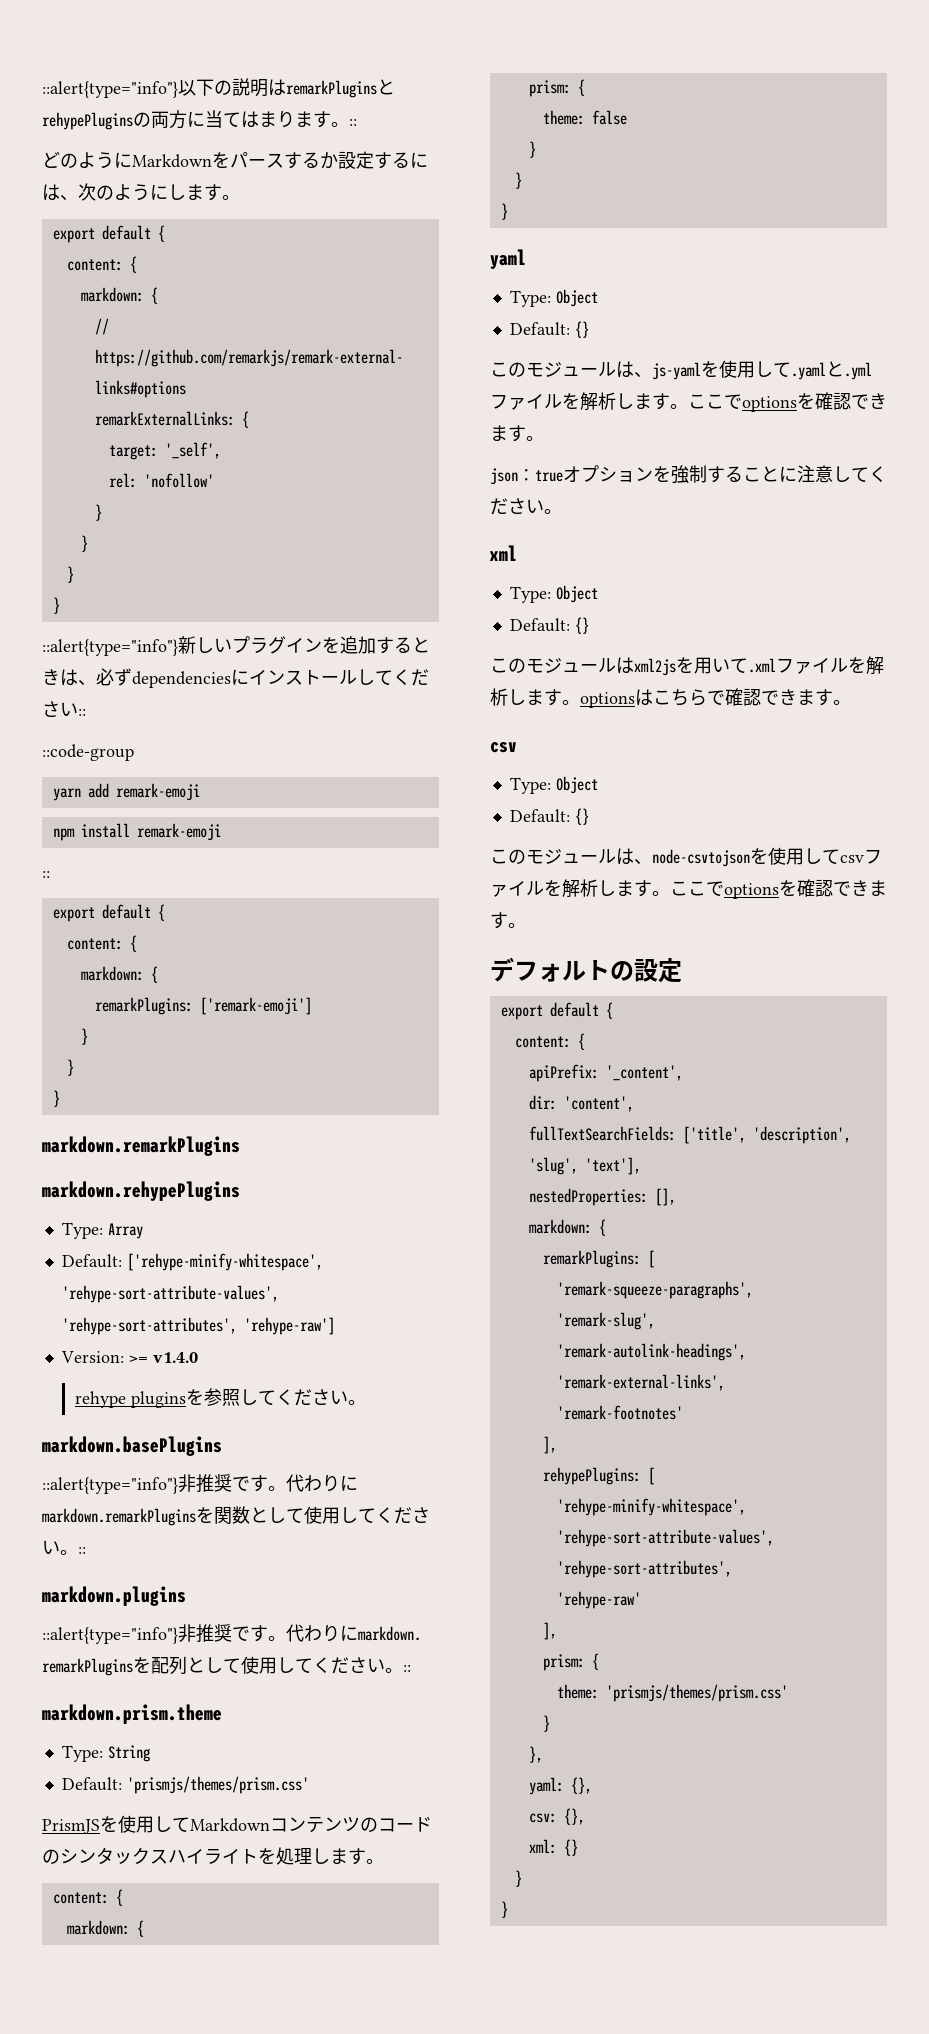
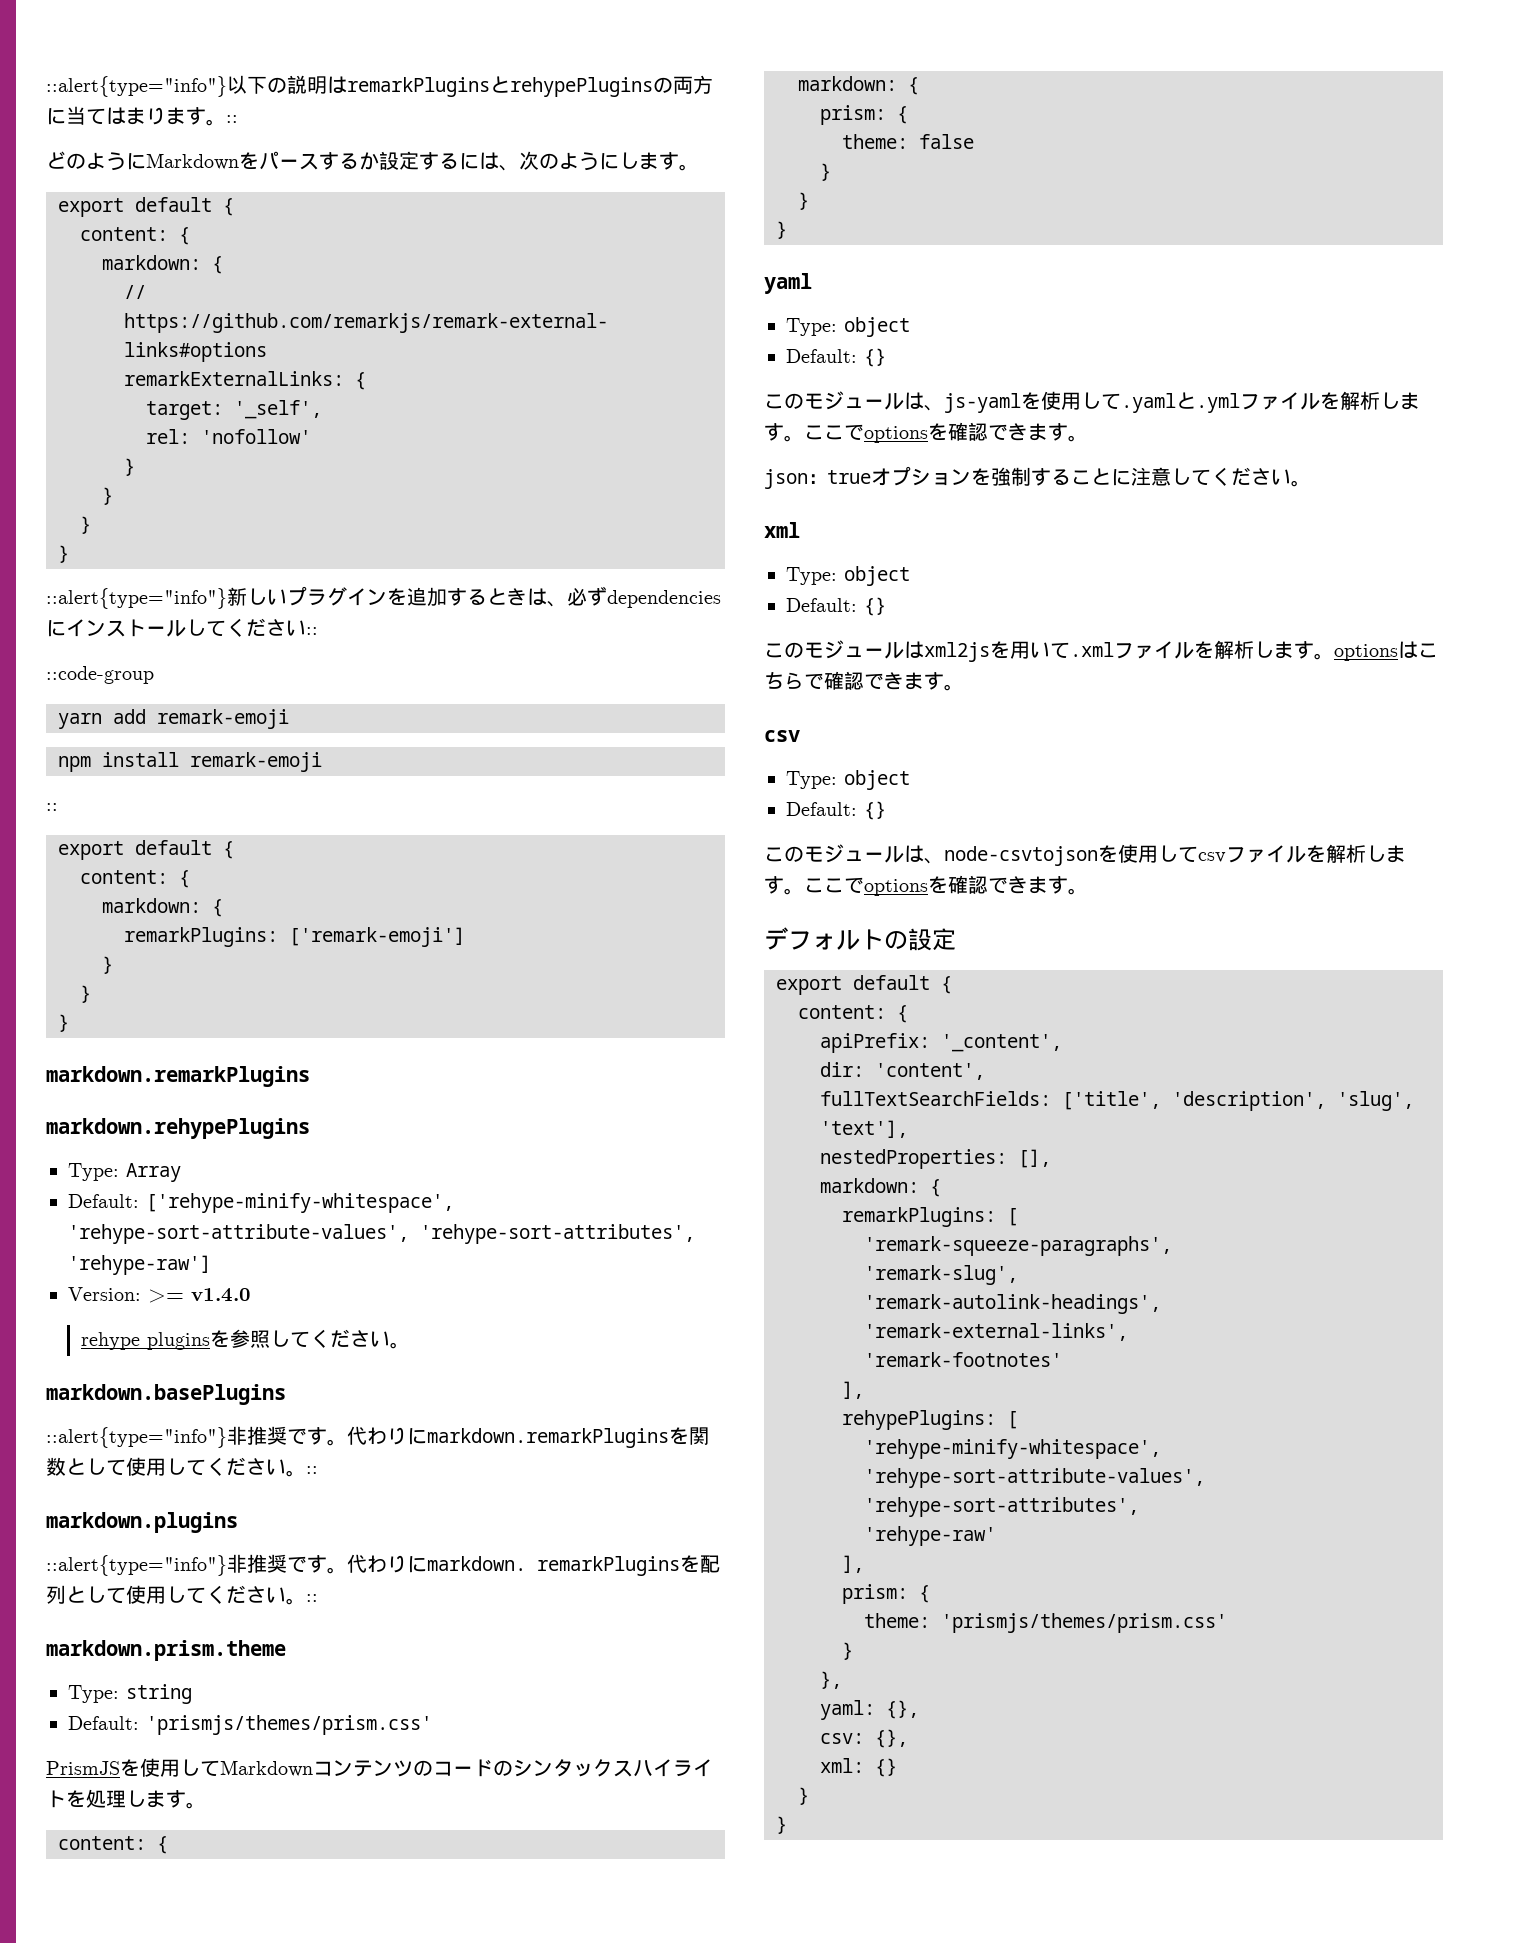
- Type: String
+ Type: string
  yaml
- Type: Object
+ Type: object
  xml
- Type: Object
+ Type: object
  このモジュールはxml2jsを用いて.xmlファイルを解析します。optionsはこちらで確認できます。
  csv
- Type: Object
+ Type: object

